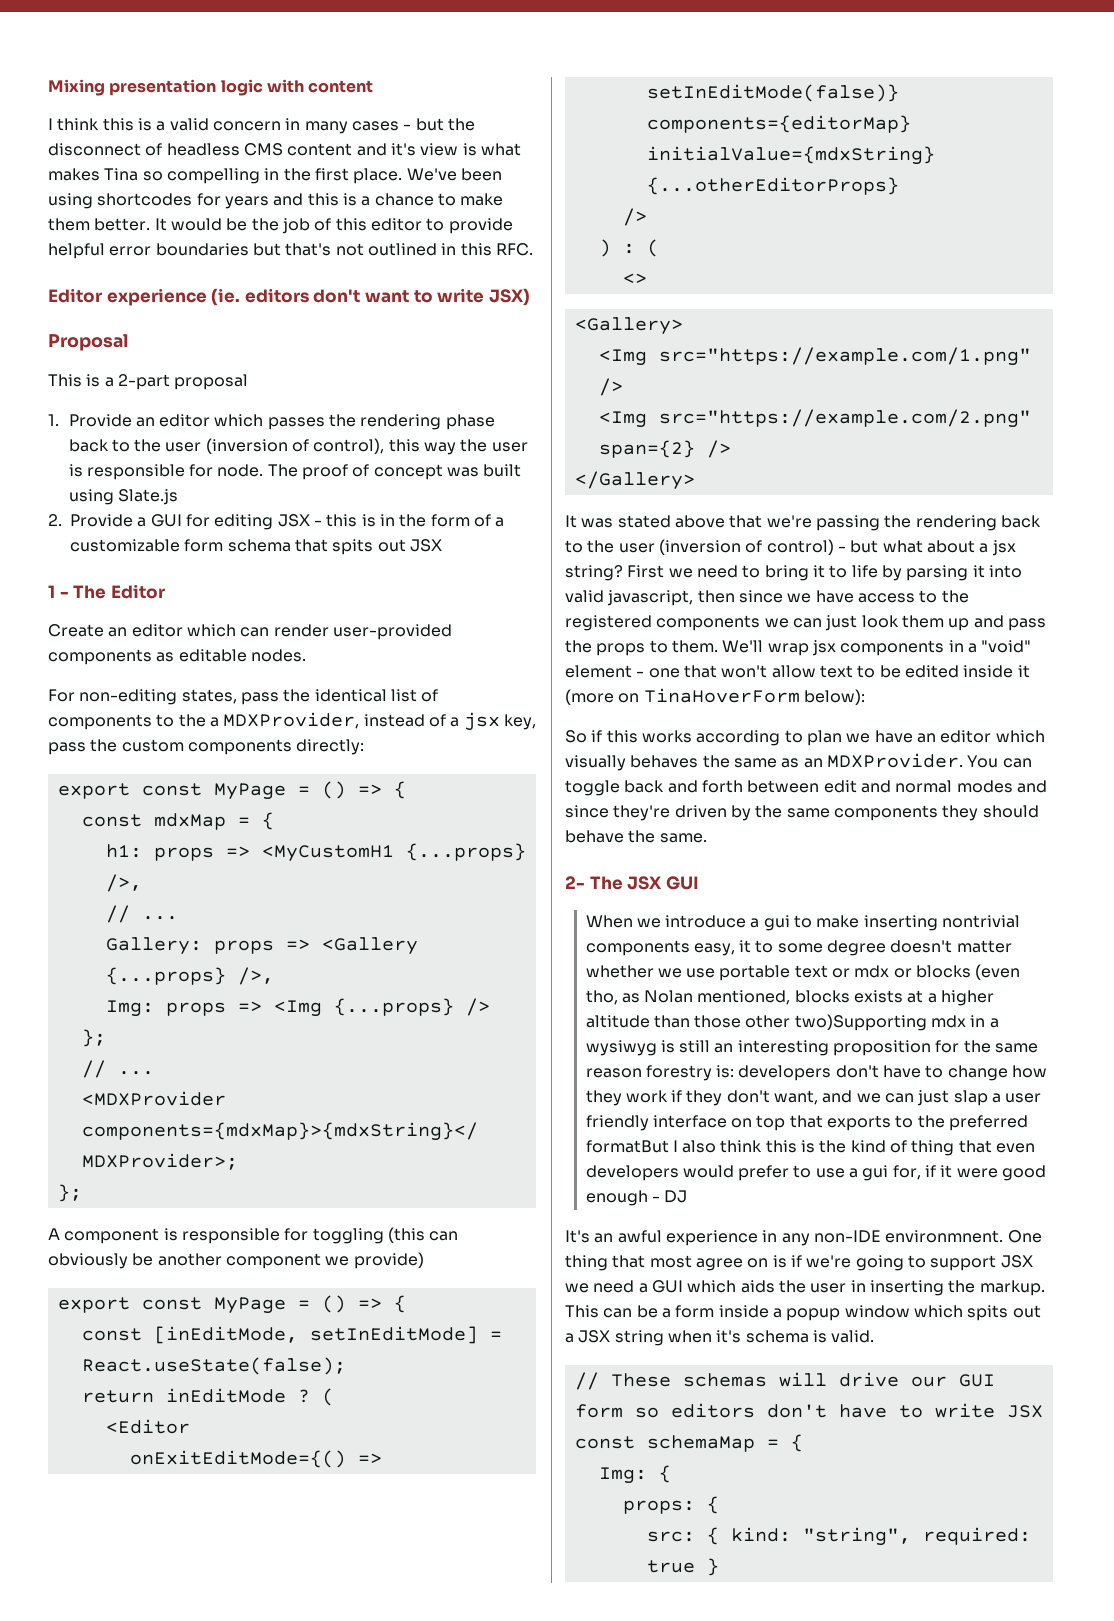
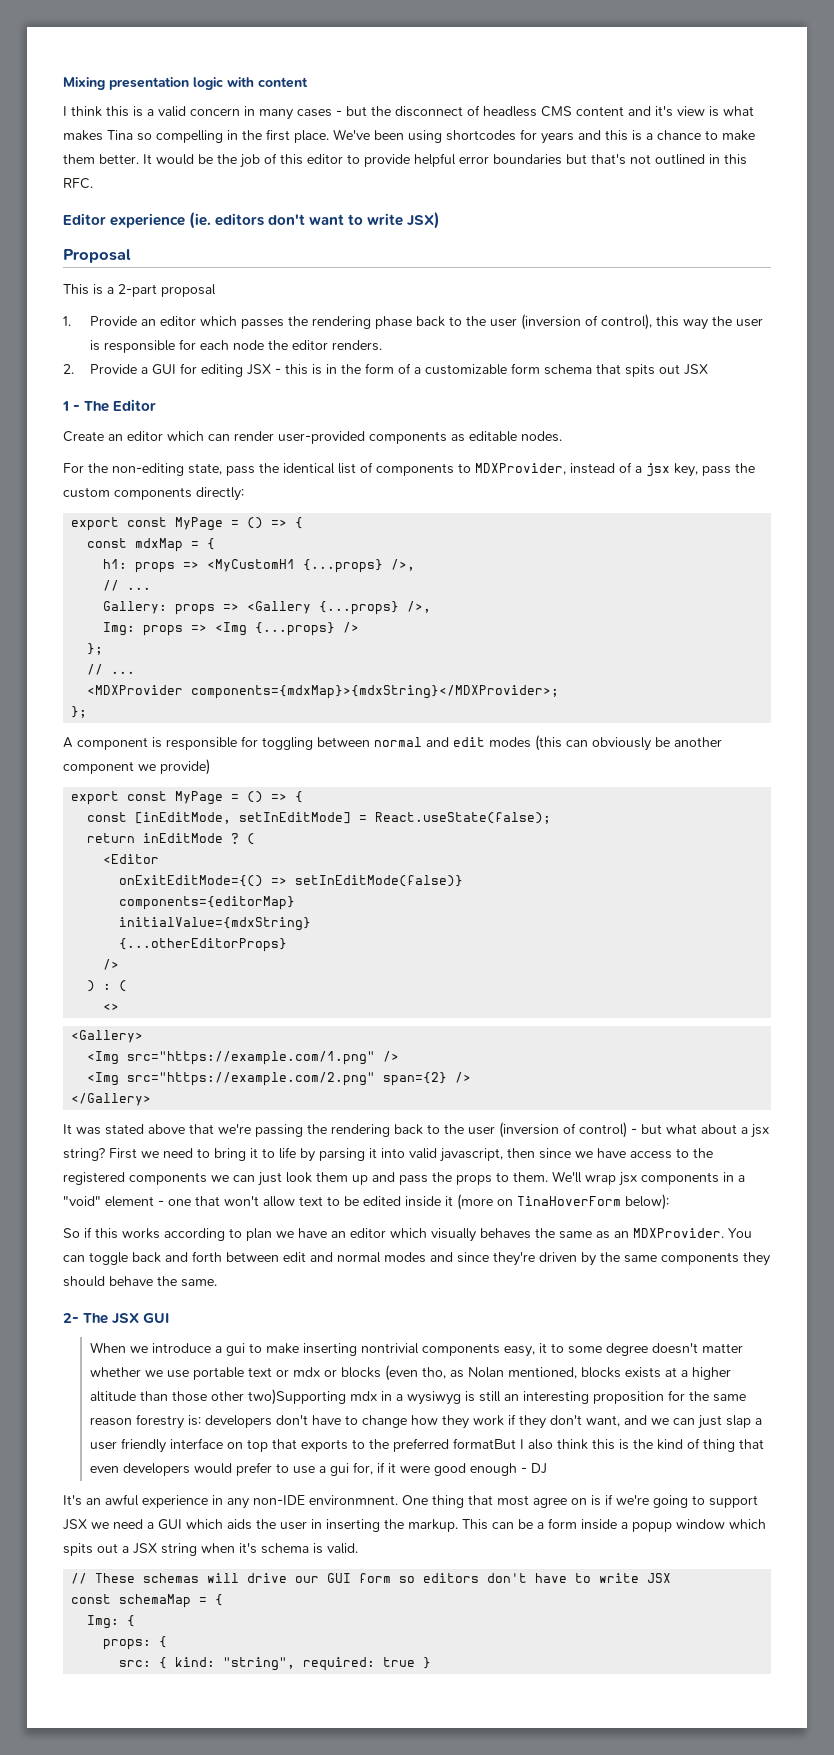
- 1. Provide an editor which passes the rendering phase back to the user (inversion of control), this way the user is responsible for node. The proof of concept was built using Slate.js
+ 1. Provide an editor which passes the rendering phase back to the user (inversion of control), this way the user is responsible for each node the editor renders.
- For non-editing states, pass the identical list of components to the a MDXProvider, instead of a jsx key, pass the custom components directly:
+ For the non-editing state, pass the identical list of components to MDXProvider, instead of a jsx key, pass the custom components directly:
- A component is responsible for toggling (this can obviously be another component we provide)
+ A component is responsible for toggling between normal and edit modes (this can obviously be another component we provide)

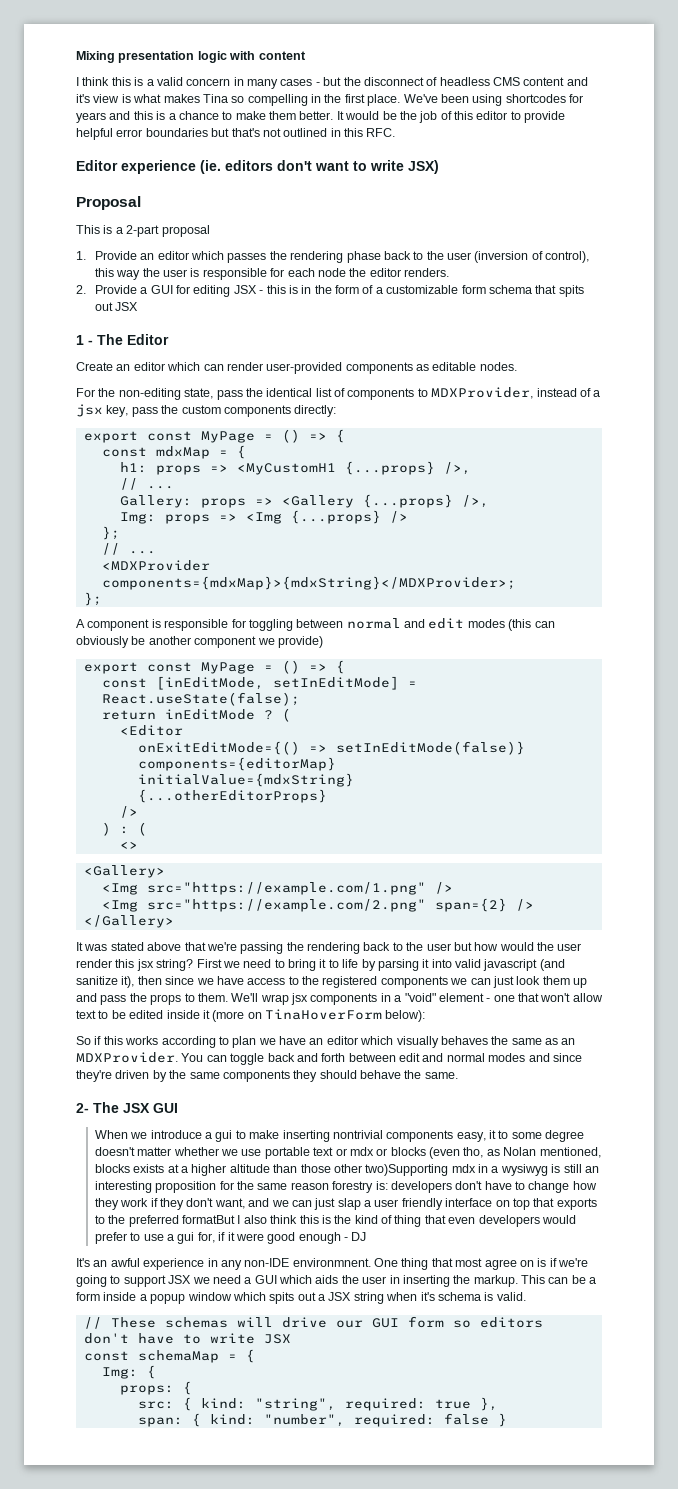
- It was stated above that we're passing the rendering back to the user (inversion of control) - but what about a jsx string?
+ It was stated above that we're passing the rendering back to the user but how would the user render this jsx string?
- First we need to bring it to life by parsing it into valid javascript, then since we have access to the registered components we can just look them up and pass the props to them.
+ First we need to bring it to life by parsing it into valid javascript (and sanitize it), then since we have access to the registered components we can just look them up and pass the props to them.
- src: { kind: "string", required: true }
+ src: { kind: "string", required: true },
+ span: { kind: "number", required: false }

